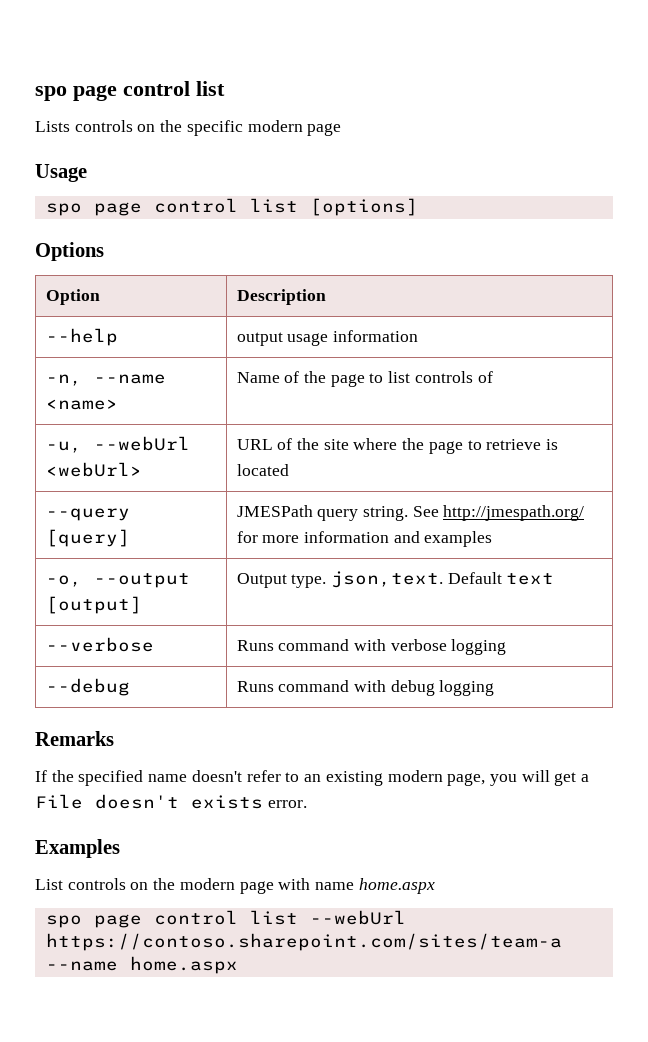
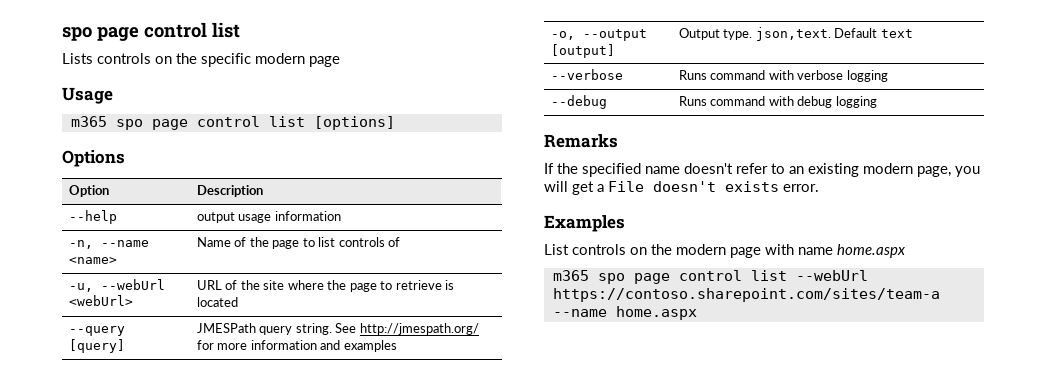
- spo page control list [options]
+ m365 spo page control list [options]
- spo page control list --webUrl https://contoso.sharepoint.com/sites/team-a --name home.aspx
+ m365 spo page control list --webUrl https://contoso.sharepoint.com/sites/team-a --name home.aspx

